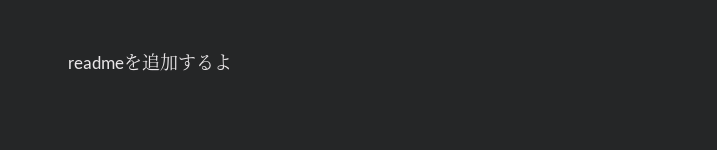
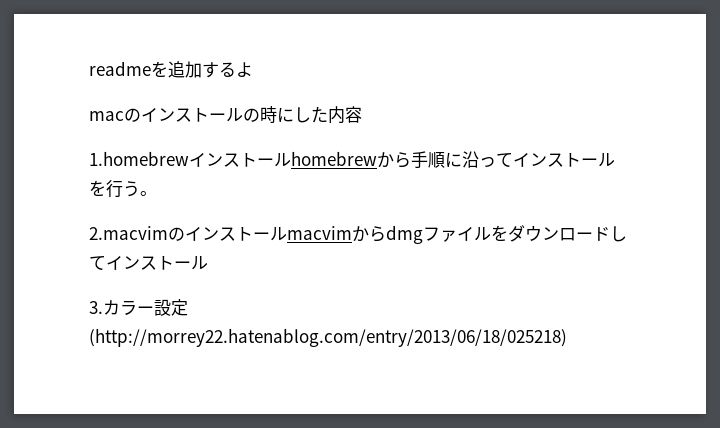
+ macのインストールの時にした内容
+ 1.homebrewインストールhomebrewから手順に沿ってインストールを行う。
+ 2.macvimのインストールmacvimからdmgファイルをダウンロードしてインストール
+ 3.カラー設定(http://morrey22.hatenablog.com/entry/2013/06/18/025218)

